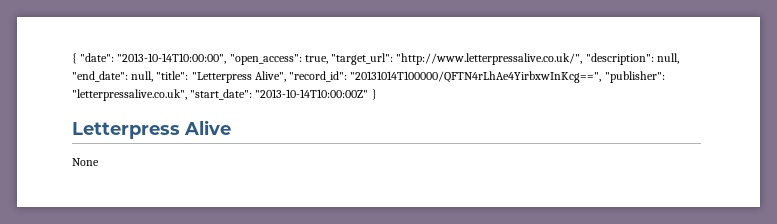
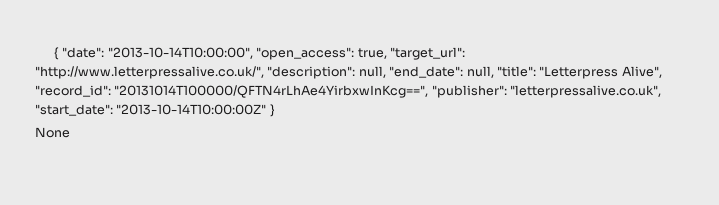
- Letterpress Alive

